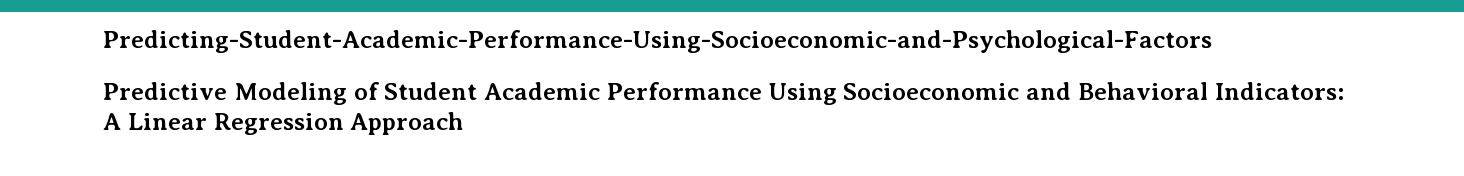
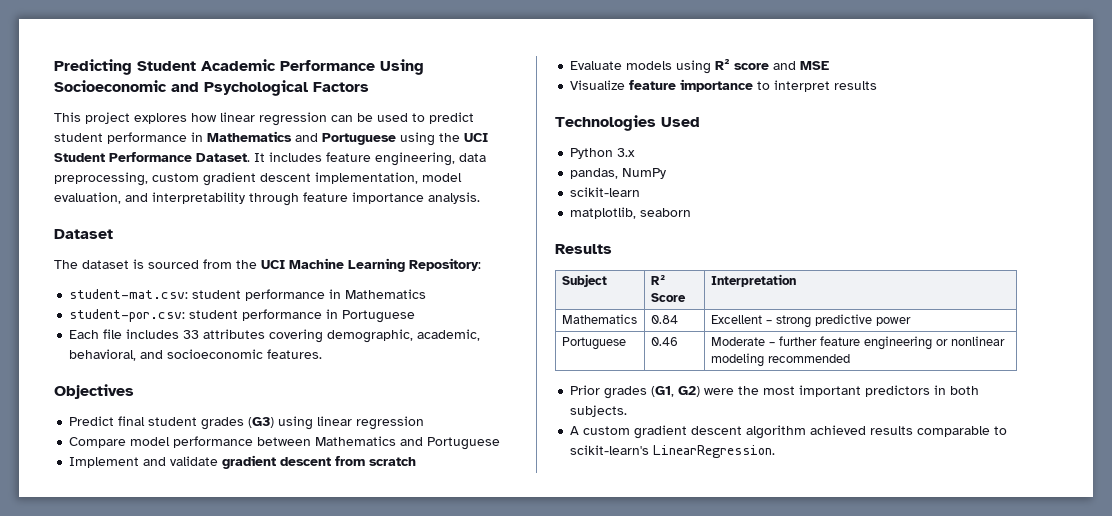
- Predicting-Student-Academic-Performance-Using-Socioeconomic-and-Psychological-Factors
- Predictive Modeling of Student Academic Performance Using Socioeconomic and Behavioral Indicators: A Linear Regression Approach
+ Predicting Student Academic Performance Using Socioeconomic and Psychological Factors
+ This project explores how linear regression can be used to predict student performance in Mathematics and Portuguese using the UCI Student Performance Dataset. It includes feature engineering, data preprocessing, custom gradient descent implementation, model evaluation, and interpretability through feature importance analysis.
+ Dataset
+ The dataset is sourced from the UCI Machine Learning Repository:
+ student-mat.csv: student performance in Mathematics
+ student-por.csv: student performance in Portuguese
+ Each file includes 33 attributes covering demographic, academic, behavioral, and socioeconomic features.
+ Objectives
+ Predict final student grades (G3) using linear regression
+ Compare model performance between Mathematics and Portuguese
+ Implement and validate gradient descent from scratch
+ Evaluate models using R² score and MSE
+ Visualize feature importance to interpret results
+ Technologies Used
+ Python 3.x
+ pandas, NumPy
+ scikit-learn
+ matplotlib, seaborn
+ Results
+ Subject | R² Score | Interpretation
+ Mathematics | 0.84 | Excellent – strong predictive power
+ Portuguese | 0.46 | Moderate – further feature engineering or nonlinear modeling recommended
+ Prior grades (G1, G2) were the most important predictors in both subjects.
+ A custom gradient descent algorithm achieved results comparable to scikit-learn's LinearRegression.

